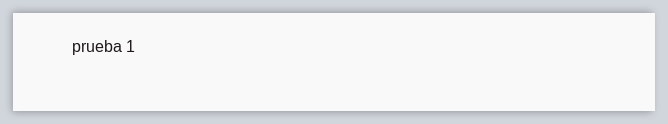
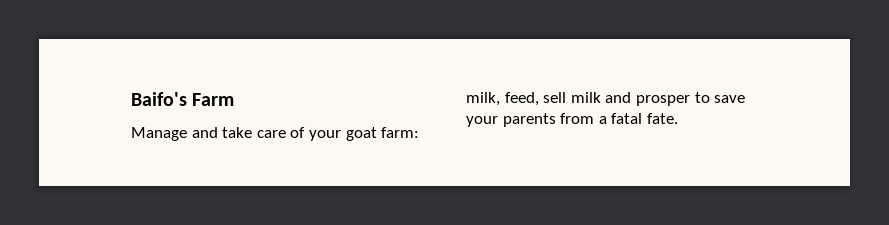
- prueba 1
+ Baifo's Farm
+ Manage and take care of your goat farm: milk, feed, sell milk and prosper to save your parents from a fatal fate.

